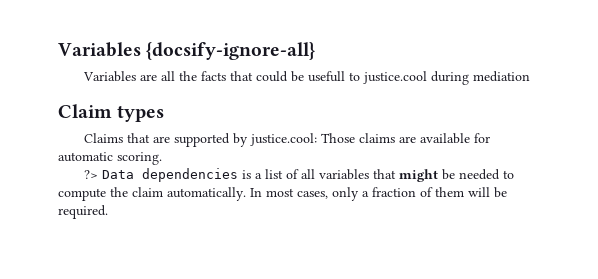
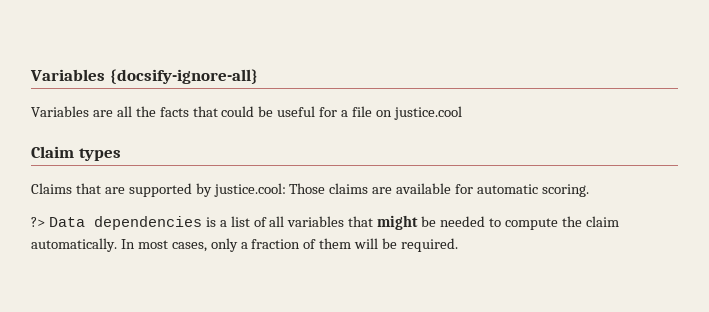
- Variables are all the facts that could be usefull to justice.cool during mediation
+ Variables are all the facts that could be useful for a file on justice.cool

